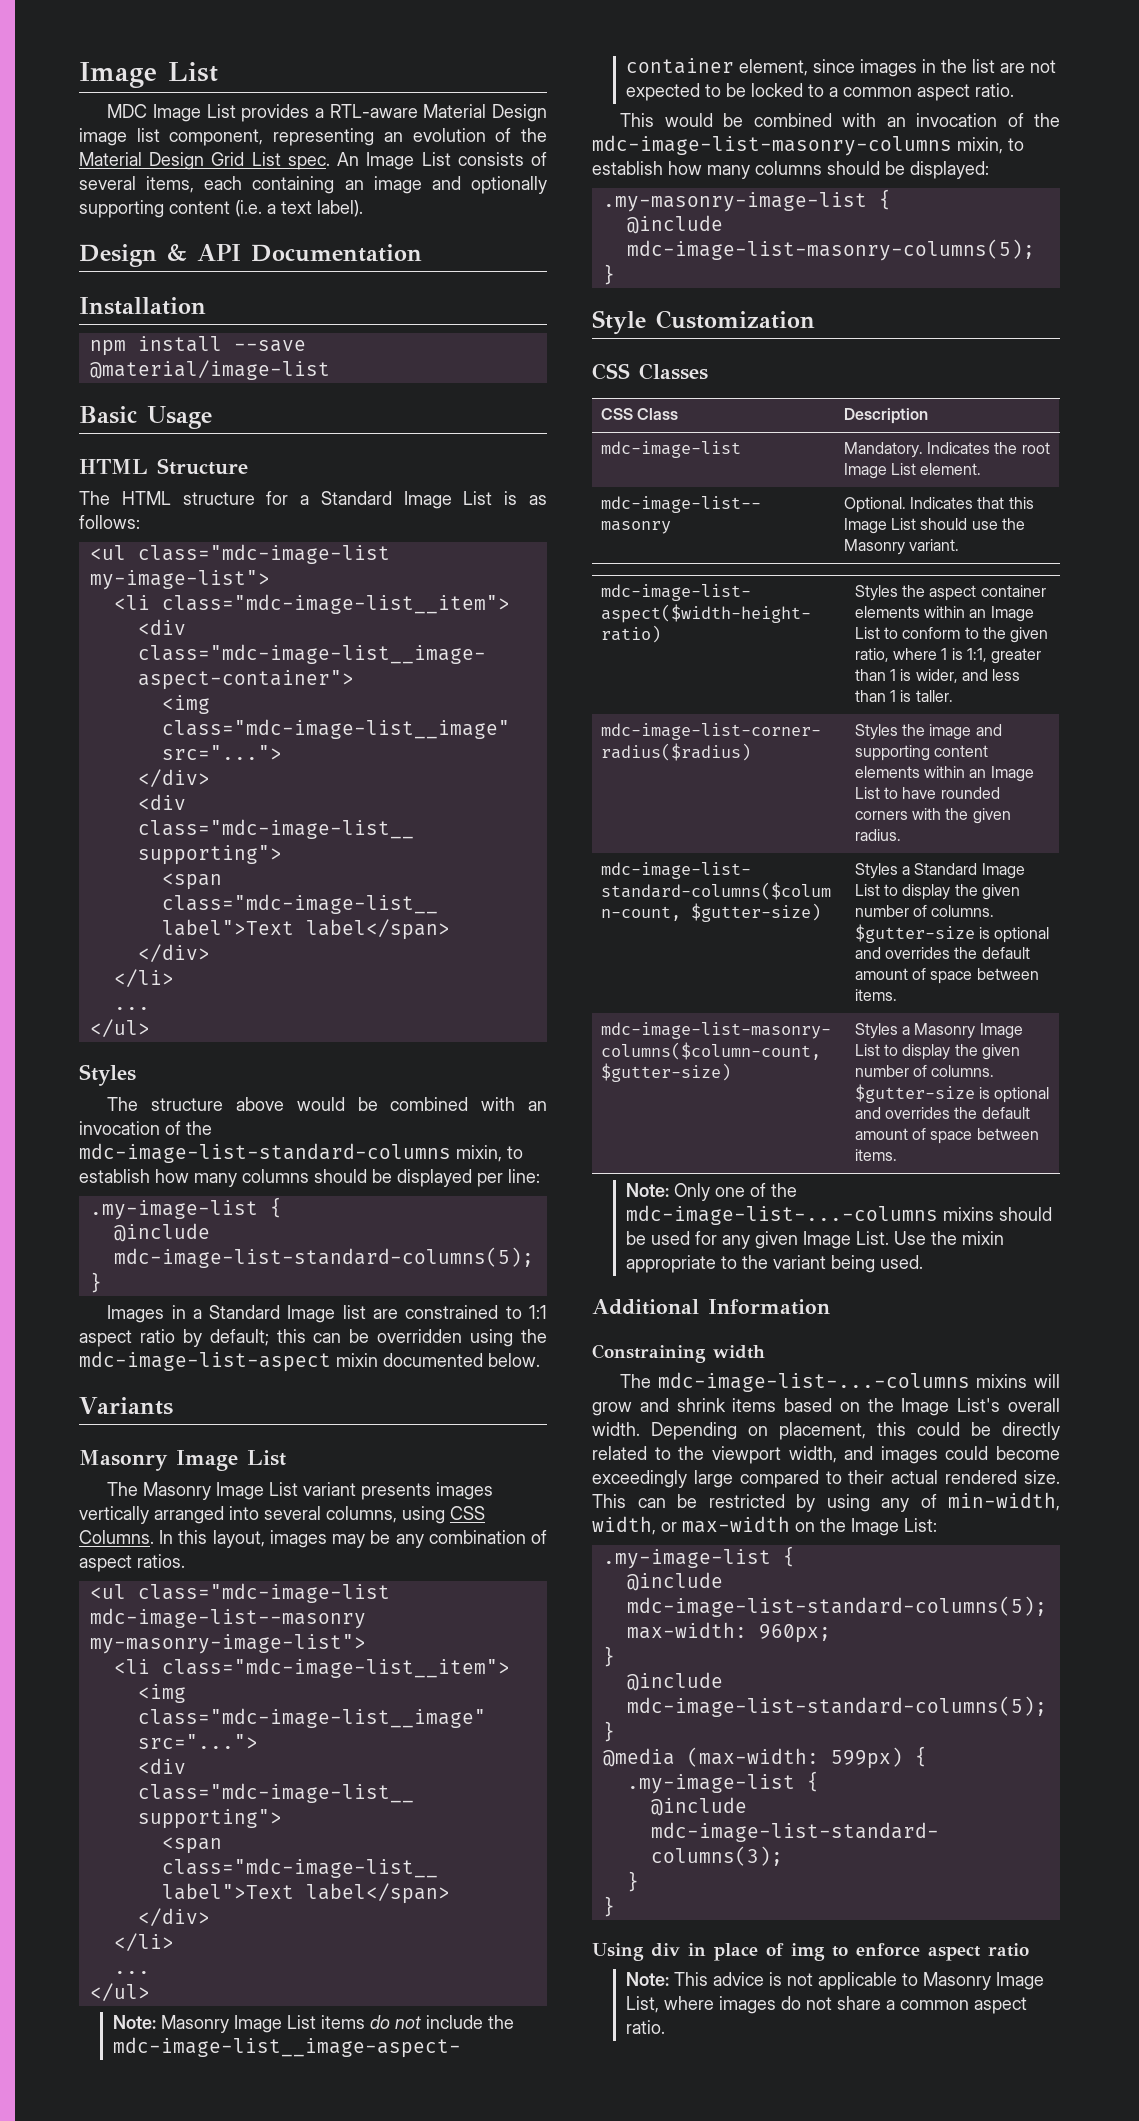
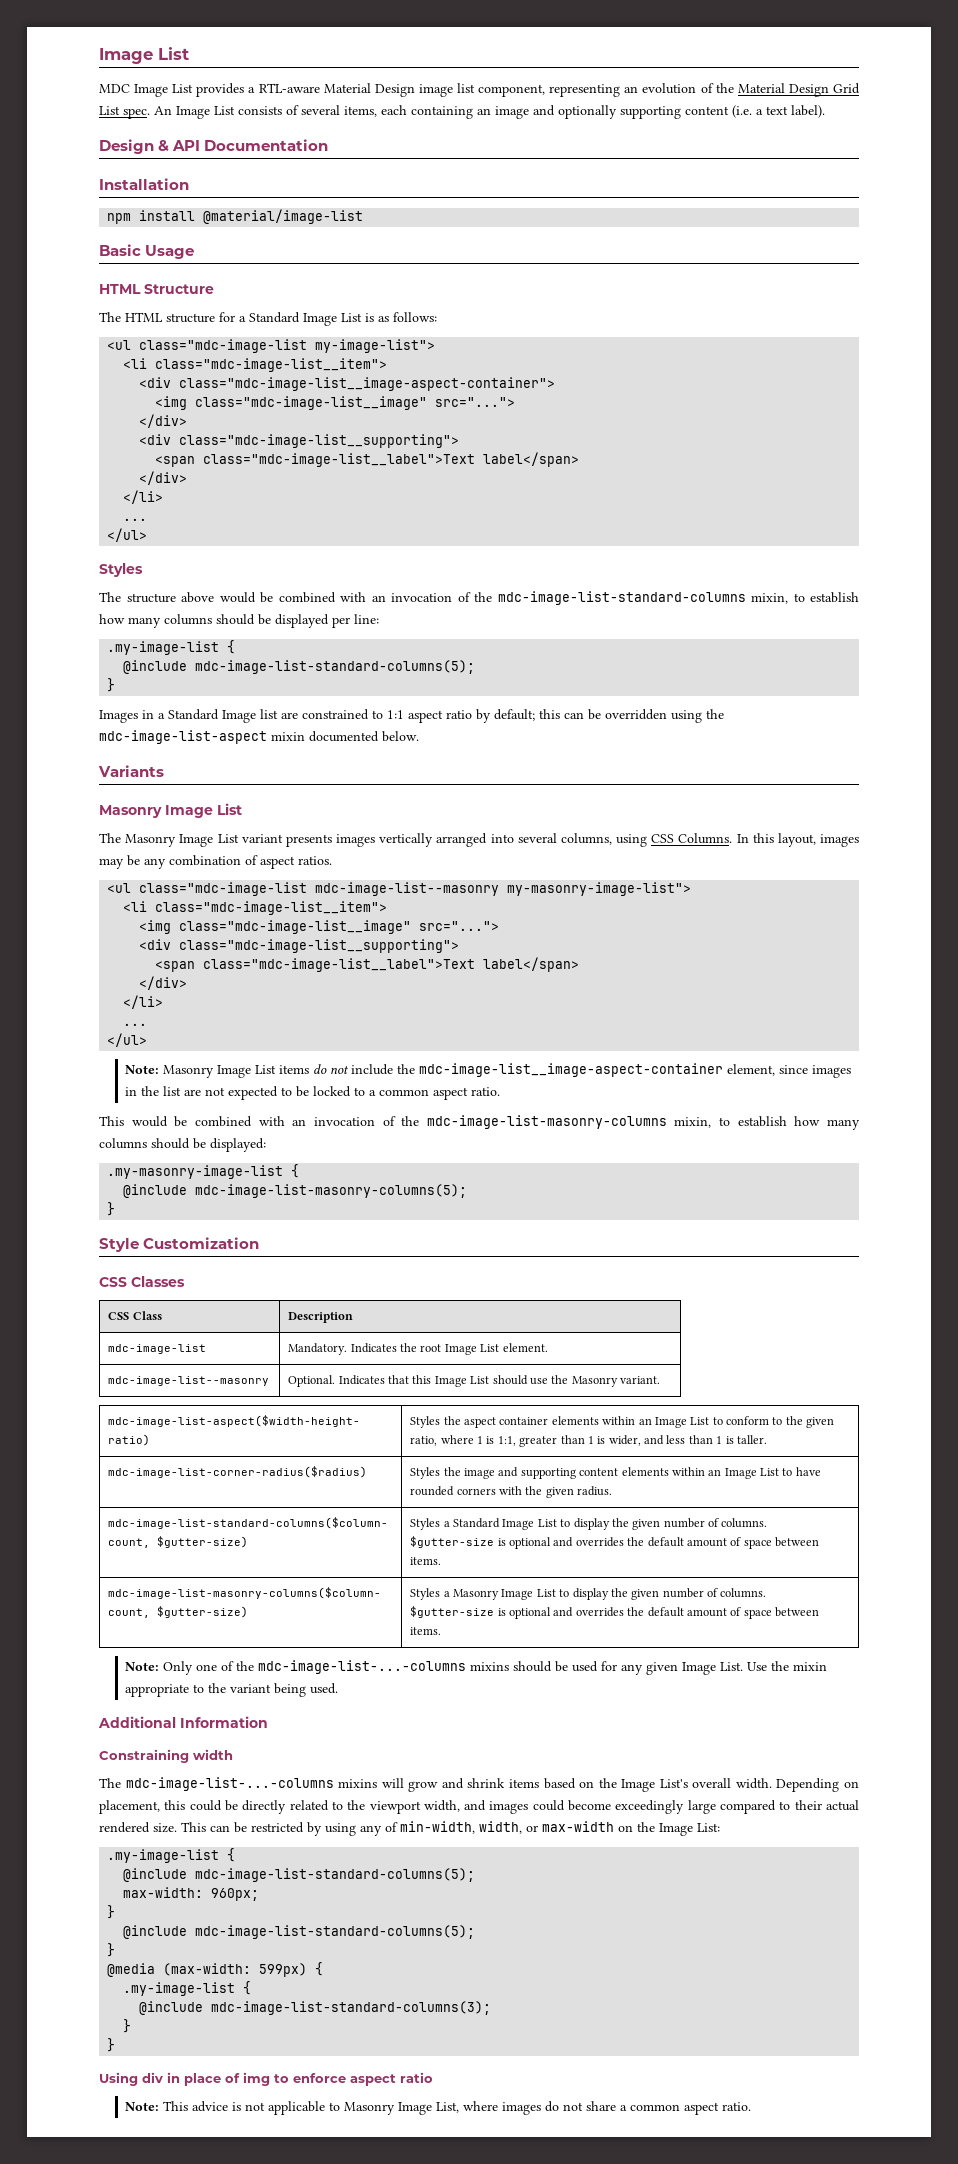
- npm install --save @material/image-list
+ npm install @material/image-list

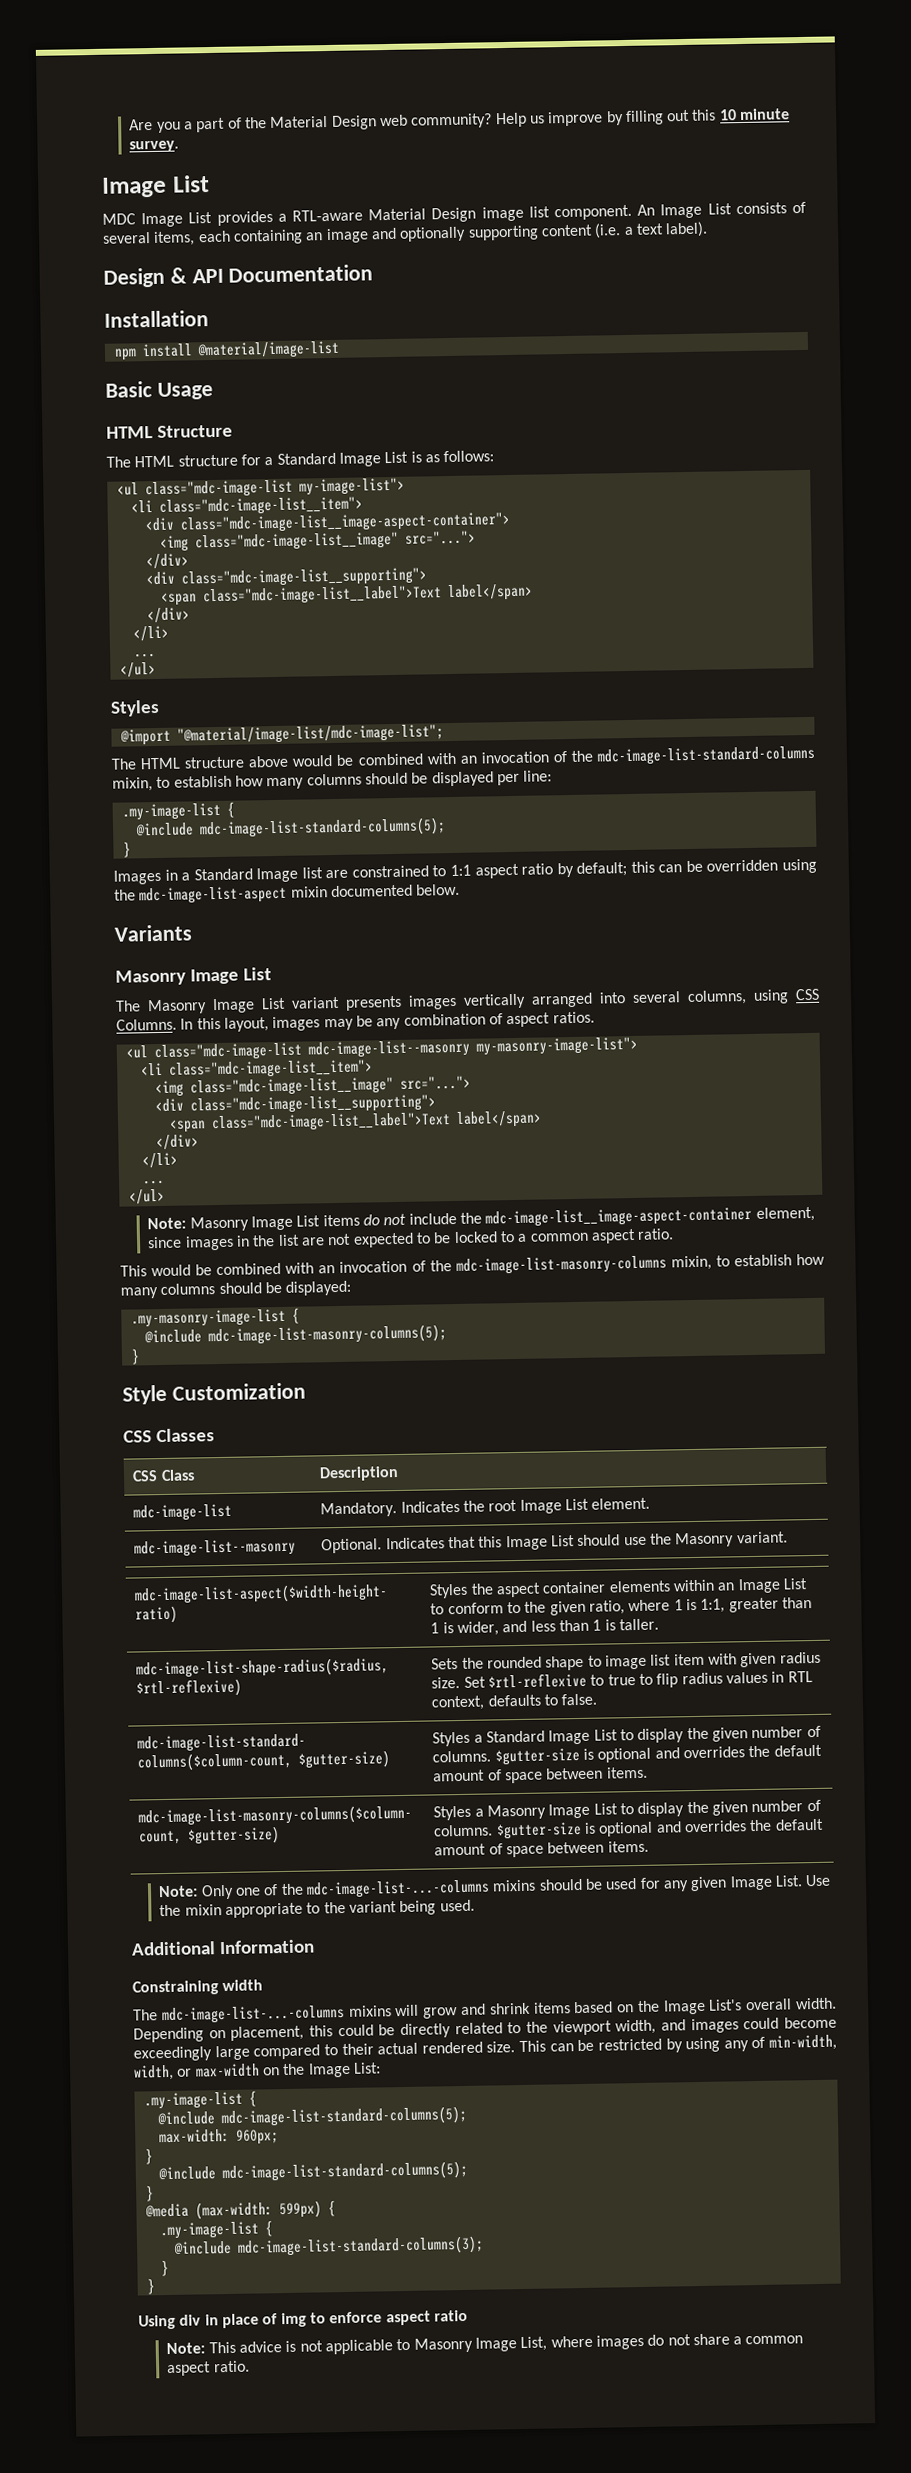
+ Are you a part of the Material Design web community? Help us improve by filling out this 10 minute survey.
- MDC Image List provides a RTL-aware Material Design image list component, representing an evolution of the Material Design Grid List spec.
+ MDC Image List provides a RTL-aware Material Design image list component.
- The structure above would be combined with an invocation of the mdc-image-list-standard-columns mixin, to establish how many columns should be displayed per line:
+ @import "@material/image-list/mdc-image-list";
+ The HTML structure above would be combined with an invocation of the mdc-image-list-standard-columns mixin, to establish how many columns should be displayed per line:
- mdc-image-list-corner-radius($radius) | Styles the image and supporting content elements within an Image List to have rounded corners with the given radius.
+ mdc-image-list-shape-radius($radius, $rtl-reflexive) | Sets the rounded shape to image list item with given radius size. Set $rtl-reflexive to true to flip radius values in RTL context, defaults to false.

